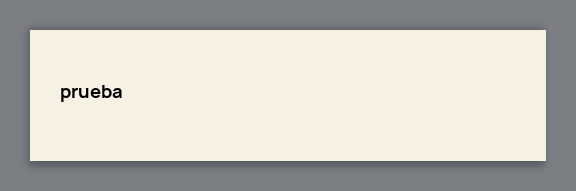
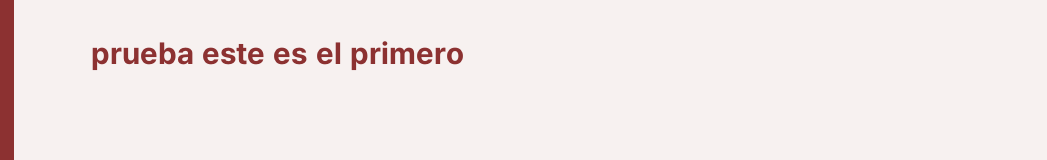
- prueba
+ prueba este es el primero

